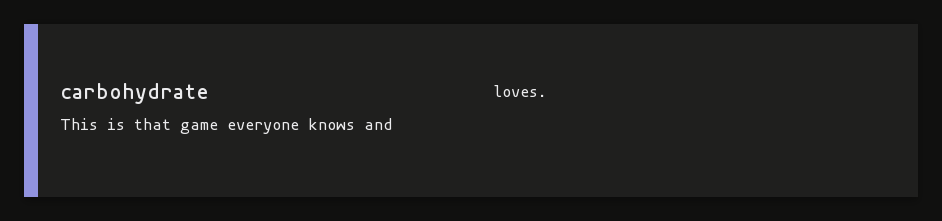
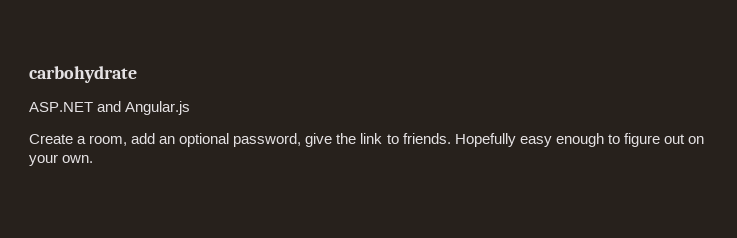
- This is that game everyone knows and loves.
+ ASP.NET and Angular.js
+ Create a room, add an optional password, give the link to friends. Hopefully easy enough to figure out on your own.

